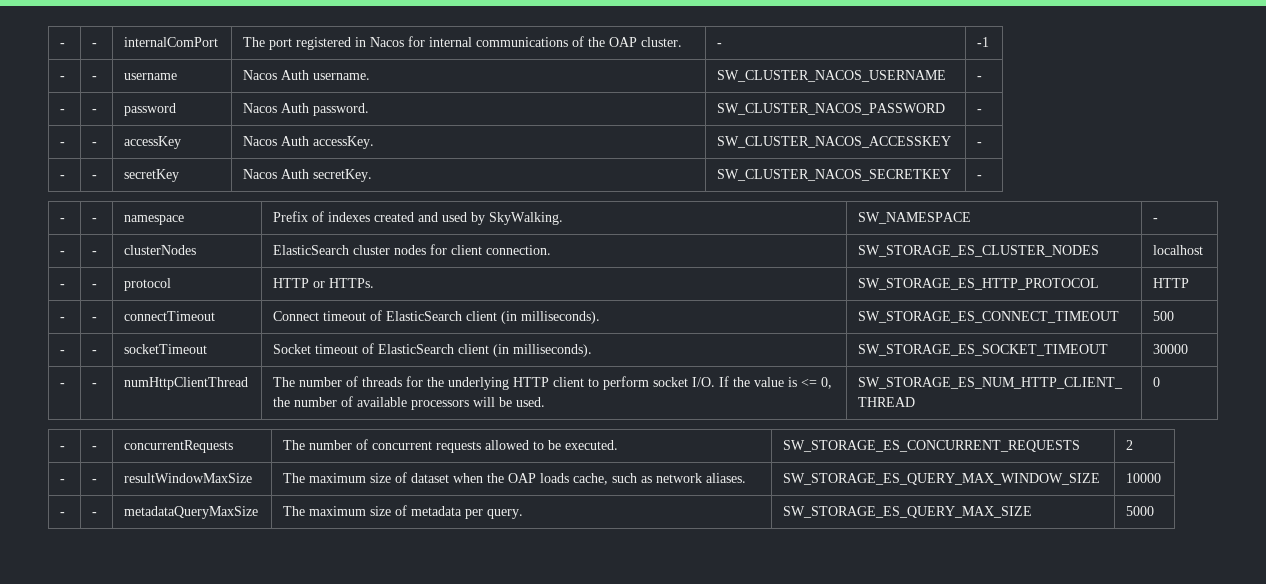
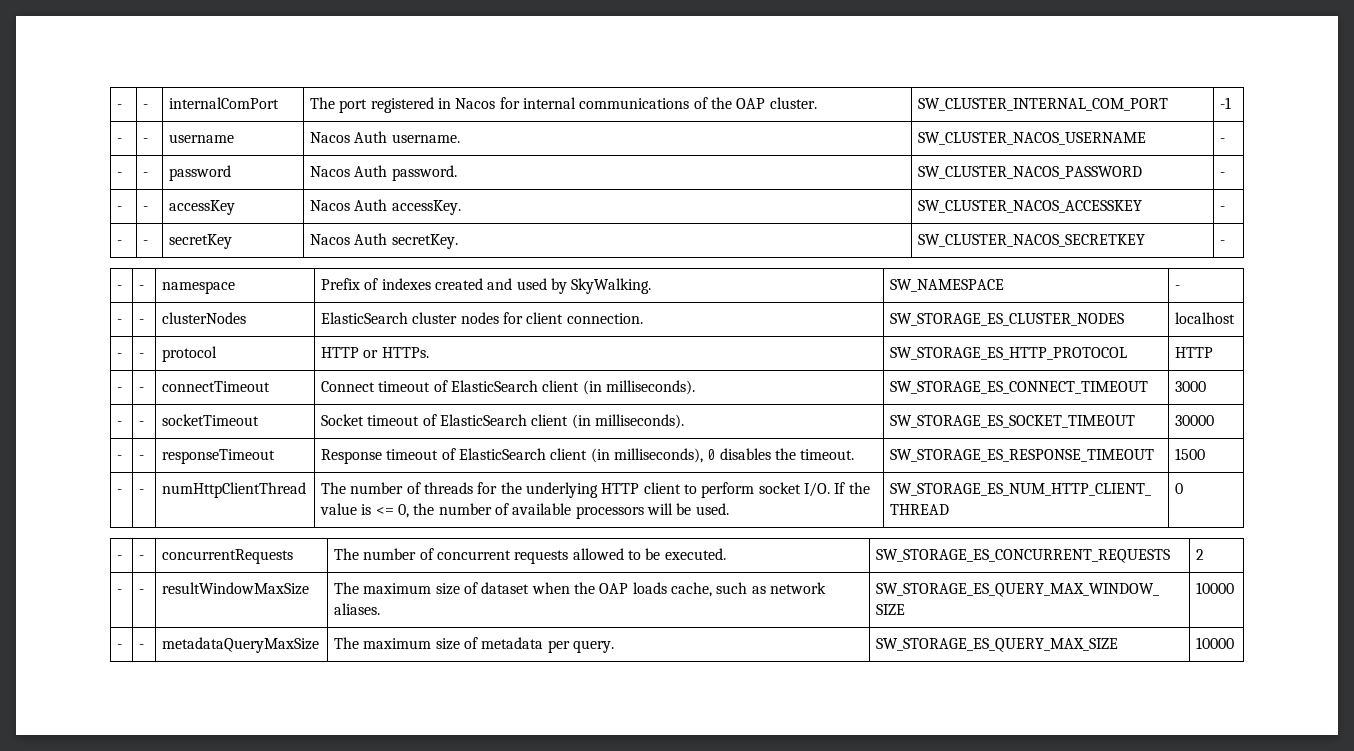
- - | - | internalComPort | The port registered in Nacos for internal communications of the OAP cluster. | - | -1
+ - | - | internalComPort | The port registered in Nacos for internal communications of the OAP cluster. | SW_CLUSTER_INTERNAL_COM_PORT | -1
- - | - | connectTimeout | Connect timeout of ElasticSearch client (in milliseconds). | SW_STORAGE_ES_CONNECT_TIMEOUT | 500
+ - | - | connectTimeout | Connect timeout of ElasticSearch client (in milliseconds). | SW_STORAGE_ES_CONNECT_TIMEOUT | 3000
+ - | - | responseTimeout | Response timeout of ElasticSearch client (in milliseconds), 0 disables the timeout. | SW_STORAGE_ES_RESPONSE_TIMEOUT | 1500
- - | - | metadataQueryMaxSize | The maximum size of metadata per query. | SW_STORAGE_ES_QUERY_MAX_SIZE | 5000
+ - | - | metadataQueryMaxSize | The maximum size of metadata per query. | SW_STORAGE_ES_QUERY_MAX_SIZE | 10000

